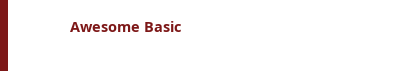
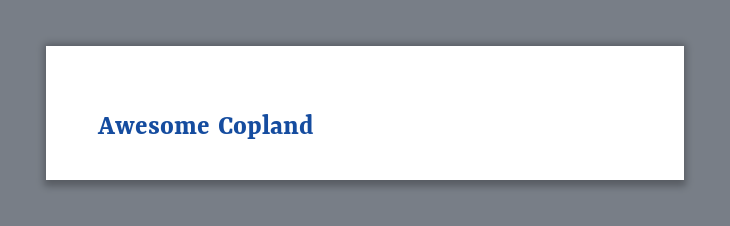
- Awesome Basic
+ Awesome Copland

